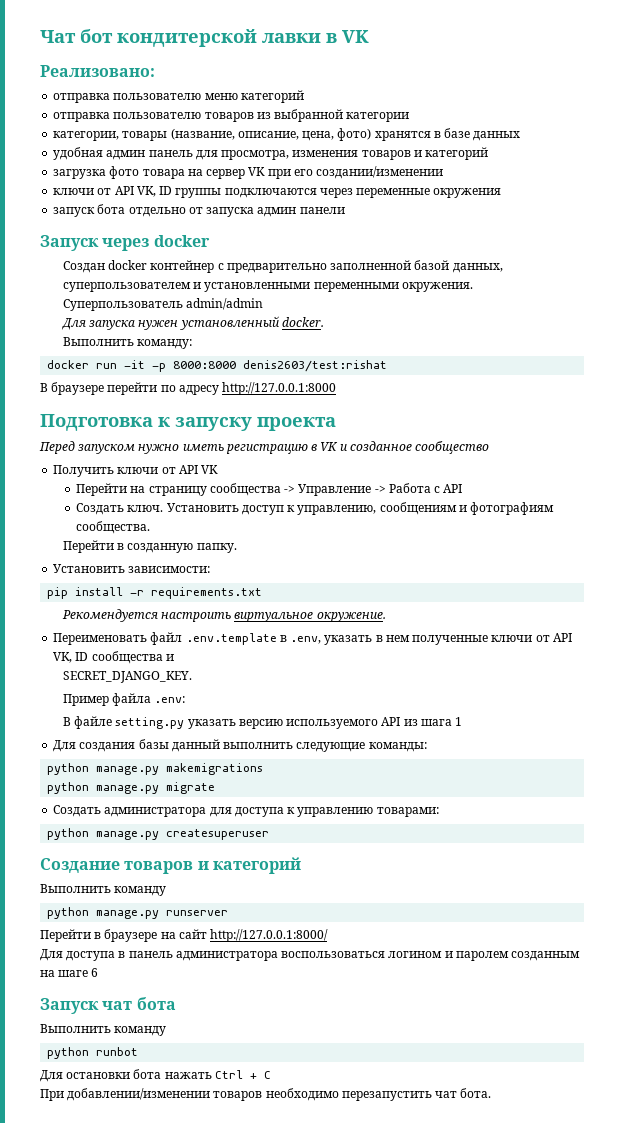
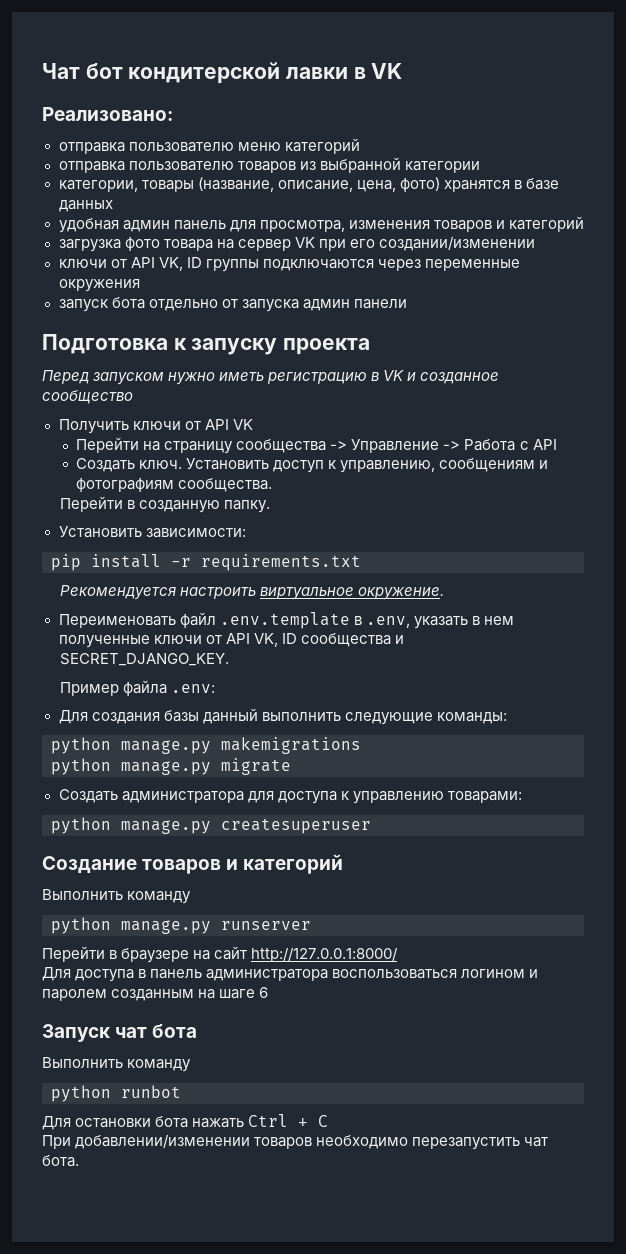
- Запуск через docker
- Создан docker контейнер с предварительно заполненной базой данных, суперпользователем и установленными переменными окружения. Суперпользователь admin/admin
- Для запуска нужен установленный docker.
- Выполнить команду:
- docker run -it -p 8000:8000 denis2603/test:rishat
- В браузере перейти по адресу http://127.0.0.1:8000
- В файле setting.py указать версию используемого API из шага 1

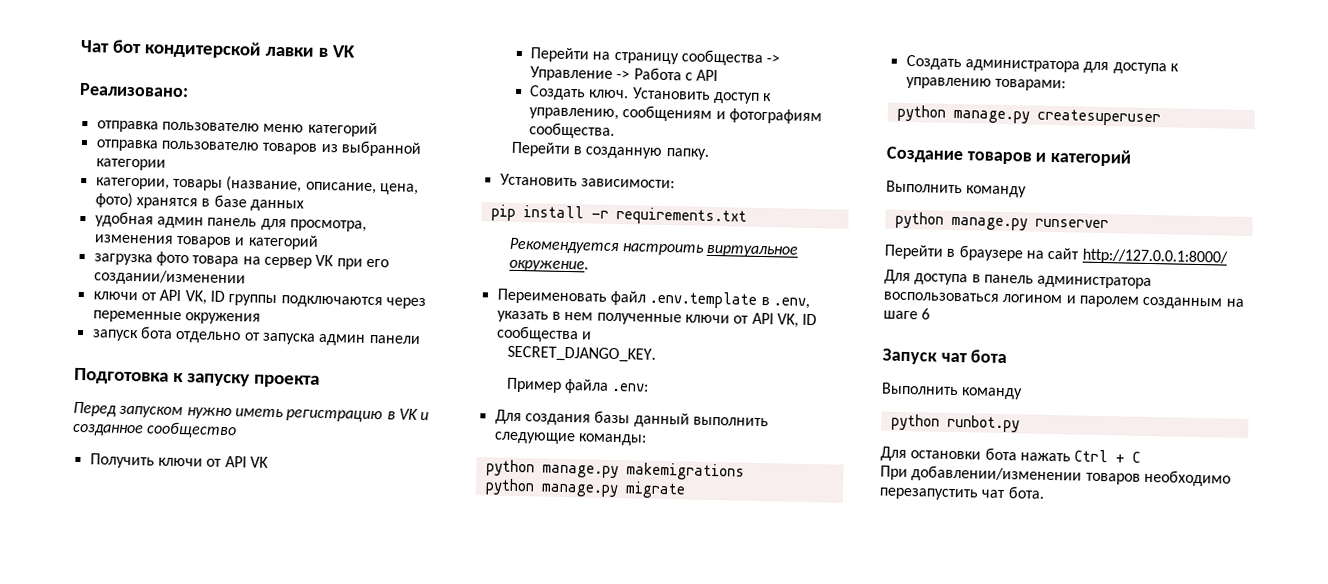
- python runbot
+ python runbot.py

